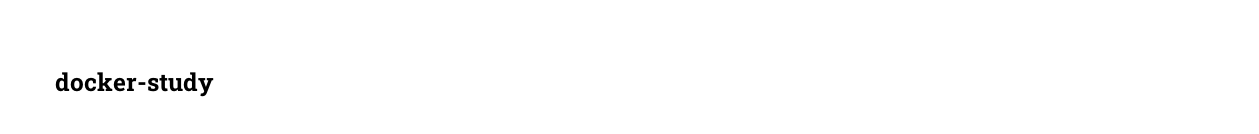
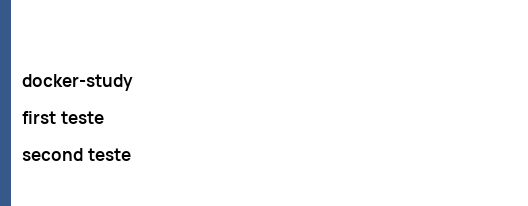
+ first teste
+ second teste

